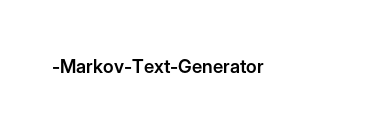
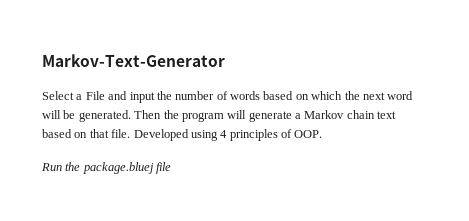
- -Markov-Text-Generator
+ Markov-Text-Generator
+ Select a File and input the number of words based on which the next word will be generated. Then the program will generate a Markov chain text based on that file. Developed using 4 principles of OOP.
+ Run the package.bluej file

